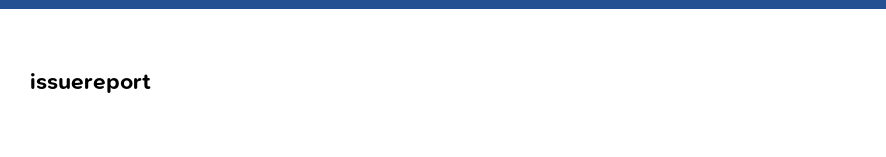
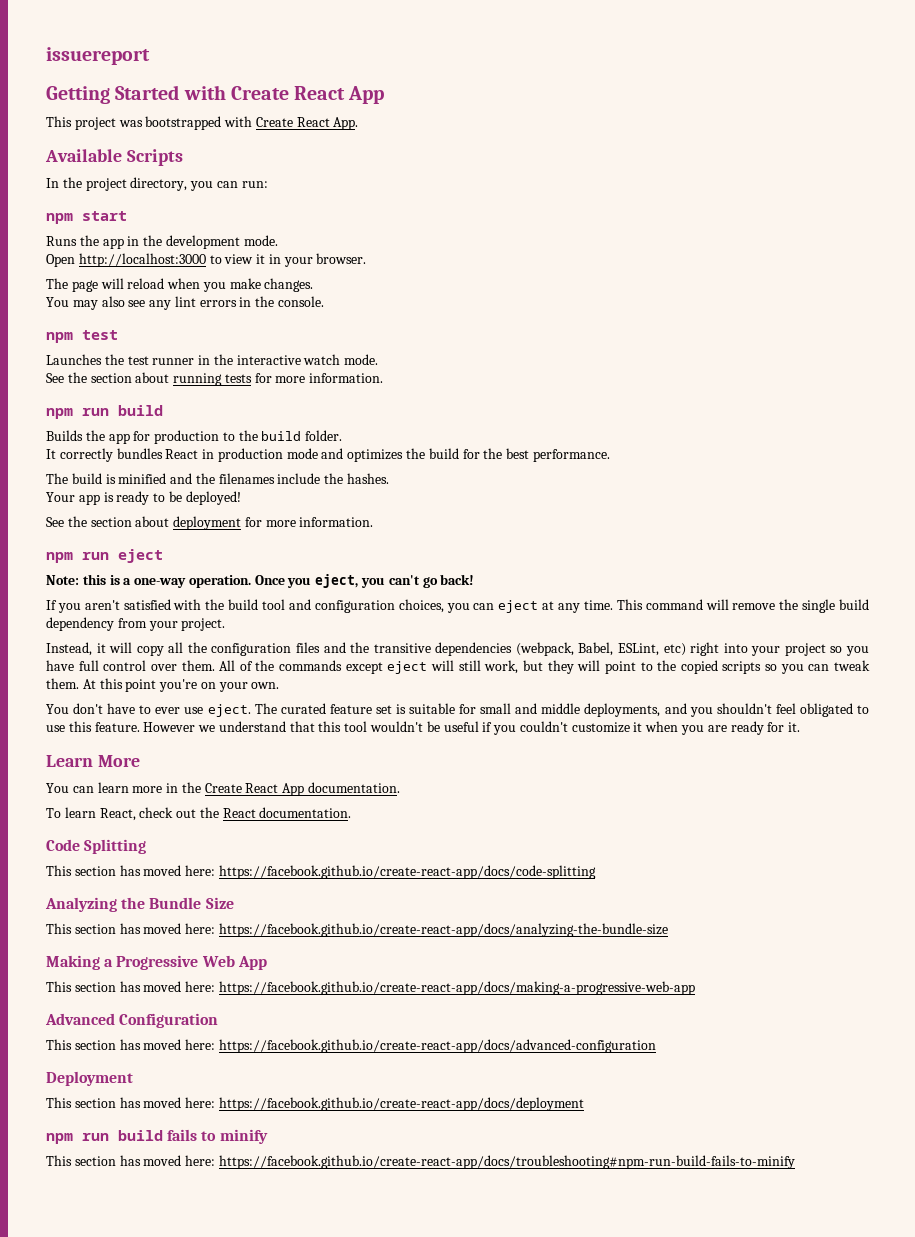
+ Getting Started with Create React App
+ This project was bootstrapped with Create React App.
+ Available Scripts
+ In the project directory, you can run:
+ npm start
+ Runs the app in the development mode.
+ Open http://localhost:3000 to view it in your browser.
+ The page will reload when you make changes.
+ You may also see any lint errors in the console.
+ npm test
+ Launches the test runner in the interactive watch mode.
+ See the section about running tests for more information.
+ npm run build
+ Builds the app for production to the build folder.
+ It correctly bundles React in production mode and optimizes the build for the best performance.
+ The build is minified and the filenames include the hashes.
+ Your app is ready to be deployed!
+ See the section about deployment for more information.
+ npm run eject
+ Note: this is a one-way operation. Once you eject, you can't go back!
+ If you aren't satisfied with the build tool and configuration choices, you can eject at any time. This command will remove the single build dependency from your project.
+ Instead, it will copy all the configuration files and the transitive dependencies (webpack, Babel, ESLint, etc) right into your project so you have full control over them. All of the commands except eject will still work, but they will point to the copied scripts so you can tweak them. At this point you're on your own.
+ You don't have to ever use eject. The curated feature set is suitable for small and middle deployments, and you shouldn't feel obligated to use this feature. However we understand that this tool wouldn't be useful if you couldn't customize it when you are ready for it.
+ Learn More
+ You can learn more in the Create React App documentation.
+ To learn React, check out the React documentation.
+ Code Splitting
+ This section has moved here: https://facebook.github.io/create-react-app/docs/code-splitting
+ Analyzing the Bundle Size
+ This section has moved here: https://facebook.github.io/create-react-app/docs/analyzing-the-bundle-size
+ Making a Progressive Web App
+ This section has moved here: https://facebook.github.io/create-react-app/docs/making-a-progressive-web-app
+ Advanced Configuration
+ This section has moved here: https://facebook.github.io/create-react-app/docs/advanced-configuration
+ Deployment
+ This section has moved here: https://facebook.github.io/create-react-app/docs/deployment
+ npm run build fails to minify
+ This section has moved here: https://facebook.github.io/create-react-app/docs/troubleshooting#npm-run-build-fails-to-minify

